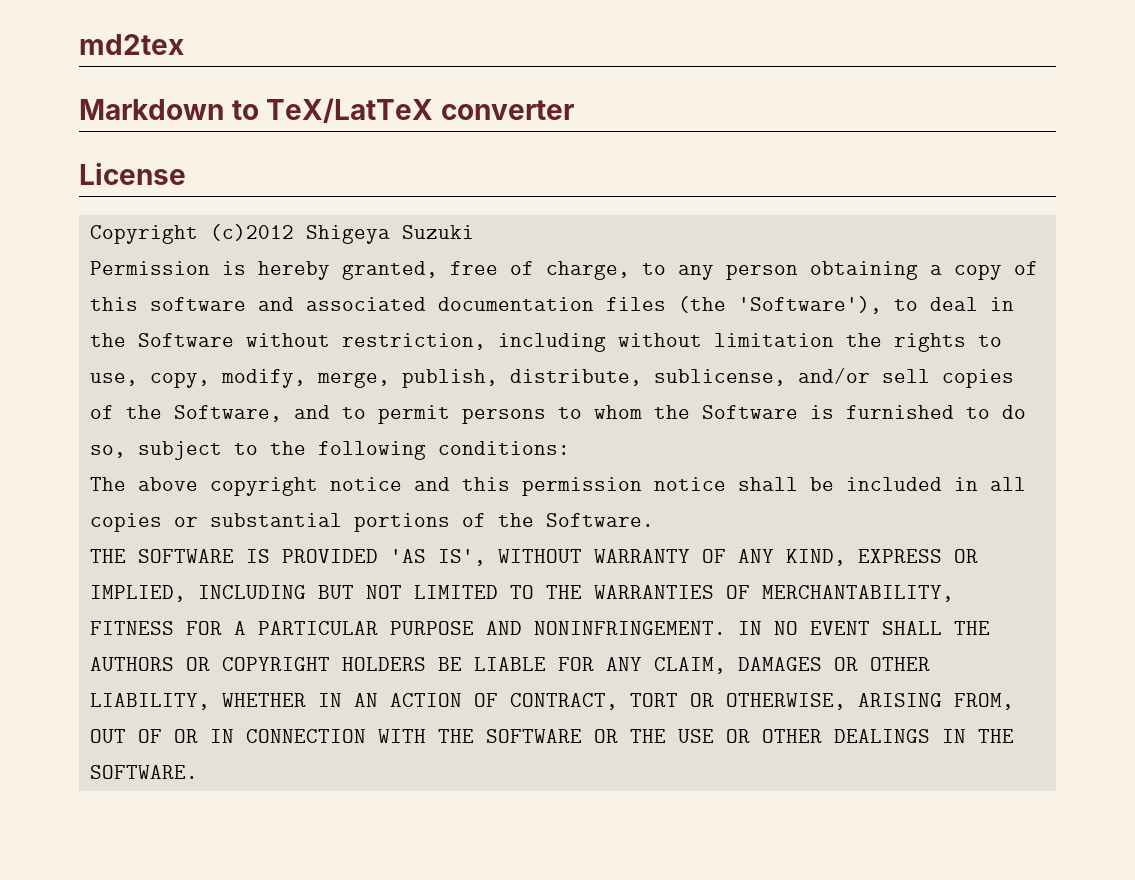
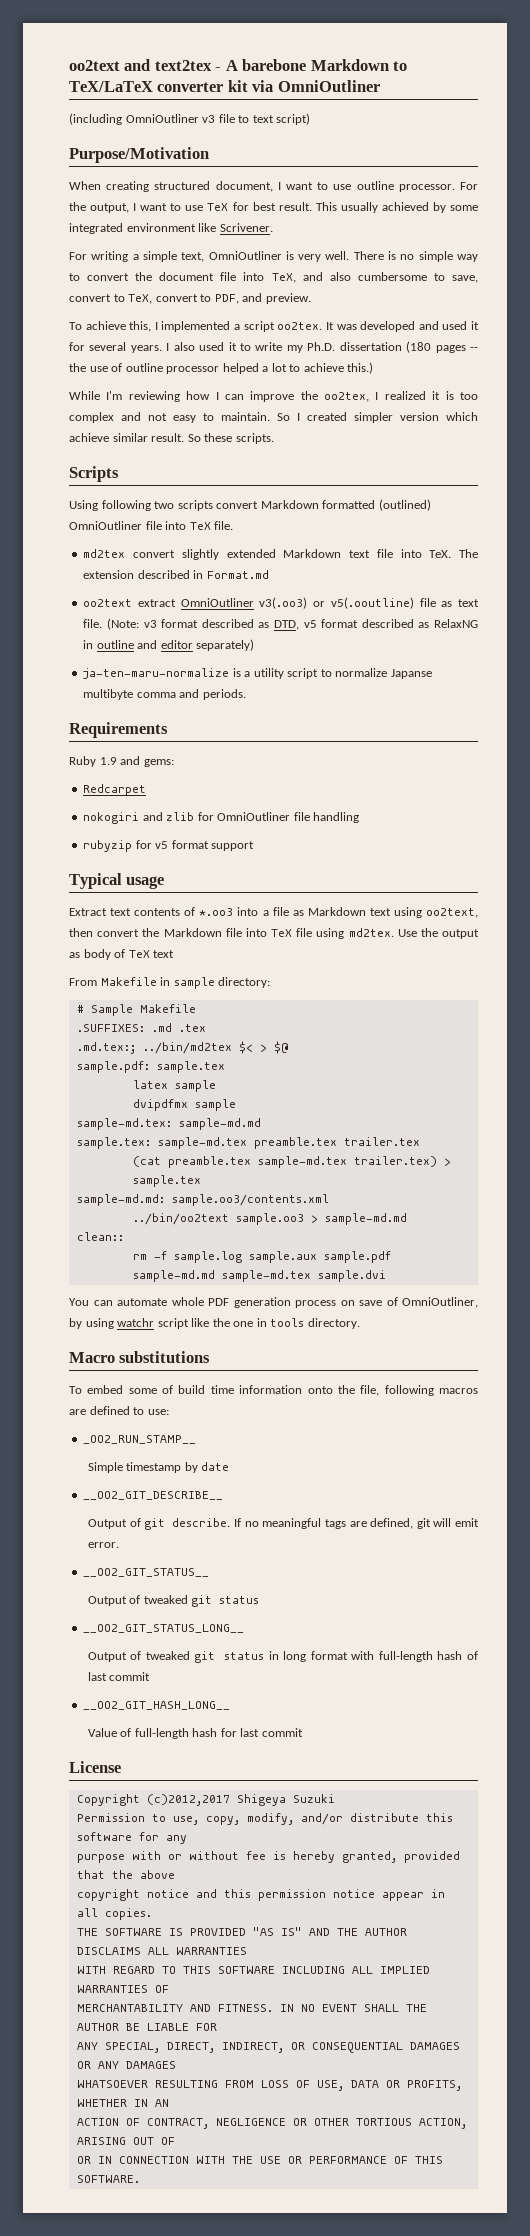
- md2tex
- Markdown to TeX/LatTeX converter
+ oo2text and text2tex - A barebone Markdown to TeX/LaTeX converter kit via OmniOutliner
+ (including OmniOutliner v3 file to text script)
+ Purpose/Motivation
+ When creating structured document, I want to use outline processor. For the output, I want to use TeX for best result. This usually achieved by some integrated environment like Scrivener.
+ For writing a simple text, OmniOutliner is very well. There is no simple way to convert the document file into TeX, and also cumbersome to save, convert to TeX, convert to PDF, and preview.
+ To achieve this, I implemented a script oo2tex. It was developed and used it for several years. I also used it to write my Ph.D. dissertation (180 pages -- the use of outline processor helped a lot to achieve this.)
+ While I'm reviewing how I can improve the oo2tex, I realized it is too complex and not easy to maintain. So I created simpler version which achieve similar result. So these scripts.
+ Scripts
+ Using following two scripts convert Markdown formatted (outlined) OmniOutliner file into TeX file.
+ md2tex convert slightly extended Markdown text file into TeX. The extension described in Format.md
+ oo2text extract OmniOutliner v3(.oo3) or v5(.ooutline) file as text file. (Note: v3 format described as DTD, v5 format described as RelaxNG in outline and editor separately)
+ ja-ten-maru-normalize is a utility script to normalize Japanse multibyte comma and periods.
+ Requirements
+ Ruby 1.9 and gems:
+ Redcarpet
+ nokogiri and zlib for OmniOutliner file handling
+ rubyzip for v5 format support
+ Typical usage
+ Extract text contents of *.oo3 into a file as Markdown text using oo2text, then convert the Markdown file into TeX file using md2tex. Use the output as body of TeX text
+ From Makefile in sample directory:
+ # Sample Makefile
+ .SUFFIXES: .md .tex
+ .md.tex:; ../bin/md2tex $< > $@
+ sample.pdf: sample.tex
+ latex sample
+ dvipdfmx sample
+ sample-md.tex: sample-md.md
+ sample.tex: sample-md.tex preamble.tex trailer.tex
+ (cat preamble.tex sample-md.tex trailer.tex) > sample.tex
+ sample-md.md: sample.oo3/contents.xml
+ ../bin/oo2text sample.oo3 > sample-md.md
+ clean::
+ rm -f sample.log sample.aux sample.pdf sample-md.md sample-md.tex sample.dvi
+ You can automate whole PDF generation process on save of OmniOutliner, by using watchr script like the one in tools directory.
+ Macro substitutions
+ To embed some of build time information onto the file, following macros are defined to use:
+ _OO2_RUN_STAMP__
+ Simple timestamp by date
+ __OO2_GIT_DESCRIBE__
+ Output of git describe. If no meaningful tags are defined, git will emit error.
+ __OO2_GIT_STATUS__
+ Output of tweaked git status
+ __OO2_GIT_STATUS_LONG__
+ Output of tweaked git status in long format with full-length hash of last commit
+ __OO2_GIT_HASH_LONG__
+ Value of full-length hash for last commit
- Copyright (c)2012 Shigeya Suzuki
+ Copyright (c)2012,2017 Shigeya Suzuki
- Permission is hereby granted, free of charge, to any person obtaining a copy of this software and associated documentation files (the 'Software'), to deal in the Software without restriction, including without limitation the rights to use, copy, modify, merge, publish, distribute, sublicense, and/or sell copies of the Software, and to permit persons to whom the Software is furnished to do so, subject to the following conditions:
- The above copyright notice and this permission notice shall be included in all copies or substantial portions of the Software.
- THE SOFTWARE IS PROVIDED 'AS IS', WITHOUT WARRANTY OF ANY KIND, EXPRESS OR IMPLIED, INCLUDING BUT NOT LIMITED TO THE WARRANTIES OF MERCHANTABILITY, FITNESS FOR A PARTICULAR PURPOSE AND NONINFRINGEMENT.
+ Permission to use, copy, modify, and/or distribute this software for any
+ purpose with or without fee is hereby granted, provided that the above
+ copyright notice and this permission notice appear in all copies.
+ THE SOFTWARE IS PROVIDED "AS IS" AND THE AUTHOR DISCLAIMS ALL WARRANTIES
+ WITH REGARD TO THIS SOFTWARE INCLUDING ALL IMPLIED WARRANTIES OF
+ MERCHANTABILITY AND FITNESS.
- IN NO EVENT SHALL THE AUTHORS OR COPYRIGHT HOLDERS BE LIABLE FOR ANY CLAIM, DAMAGES OR OTHER LIABILITY, WHETHER IN AN ACTION OF CONTRACT, TORT OR OTHERWISE, ARISING FROM, OUT OF OR IN CONNECTION WITH THE SOFTWARE OR THE USE OR OTHER DEALINGS IN THE SOFTWARE.
+ IN NO EVENT SHALL THE AUTHOR BE LIABLE FOR
+ ANY SPECIAL, DIRECT, INDIRECT, OR CONSEQUENTIAL DAMAGES OR ANY DAMAGES
+ WHATSOEVER RESULTING FROM LOSS OF USE, DATA OR PROFITS, WHETHER IN AN
+ ACTION OF CONTRACT, NEGLIGENCE OR OTHER TORTIOUS ACTION, ARISING OUT OF
+ OR IN CONNECTION WITH THE USE OR PERFORMANCE OF THIS SOFTWARE.

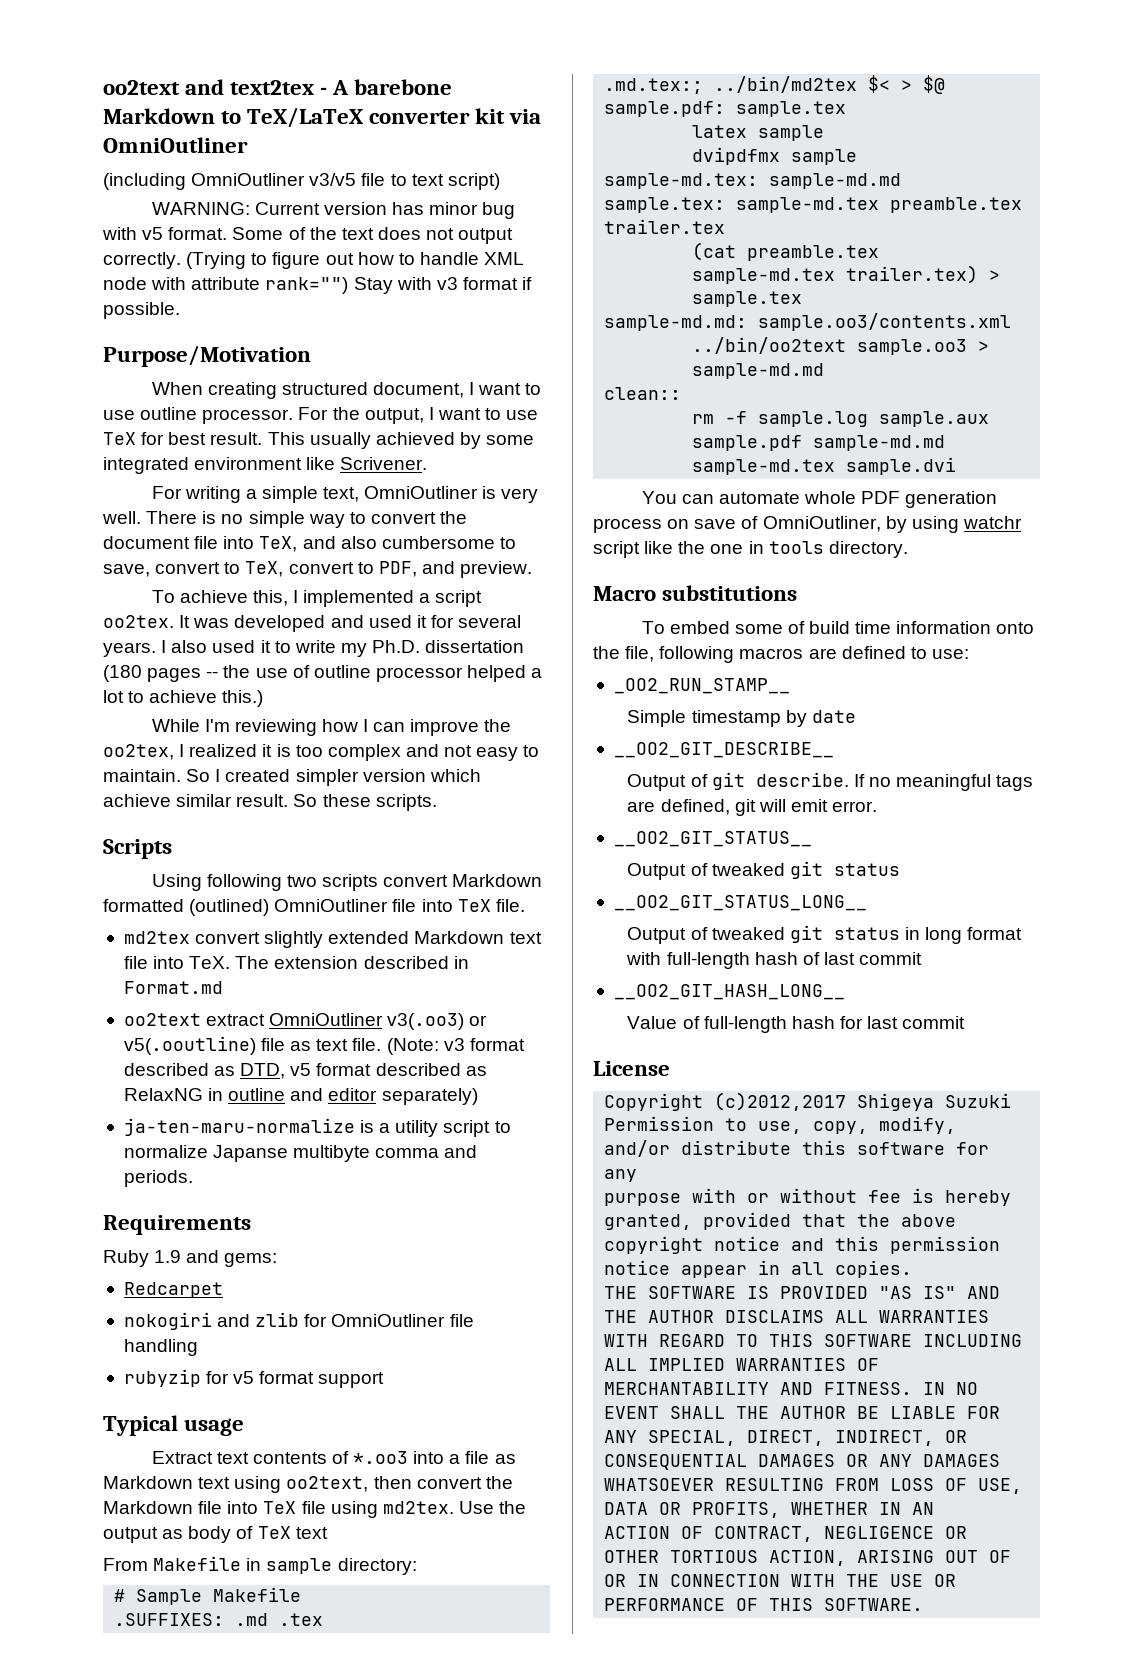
- (including OmniOutliner v3 file to text script)
+ (including OmniOutliner v3/v5 file to text script)
+ WARNING: Current version has minor bug with v5 format. Some of the text does not output correctly. (Trying to figure out how to handle XML node with attribute rank="") Stay with v3 format if possible.

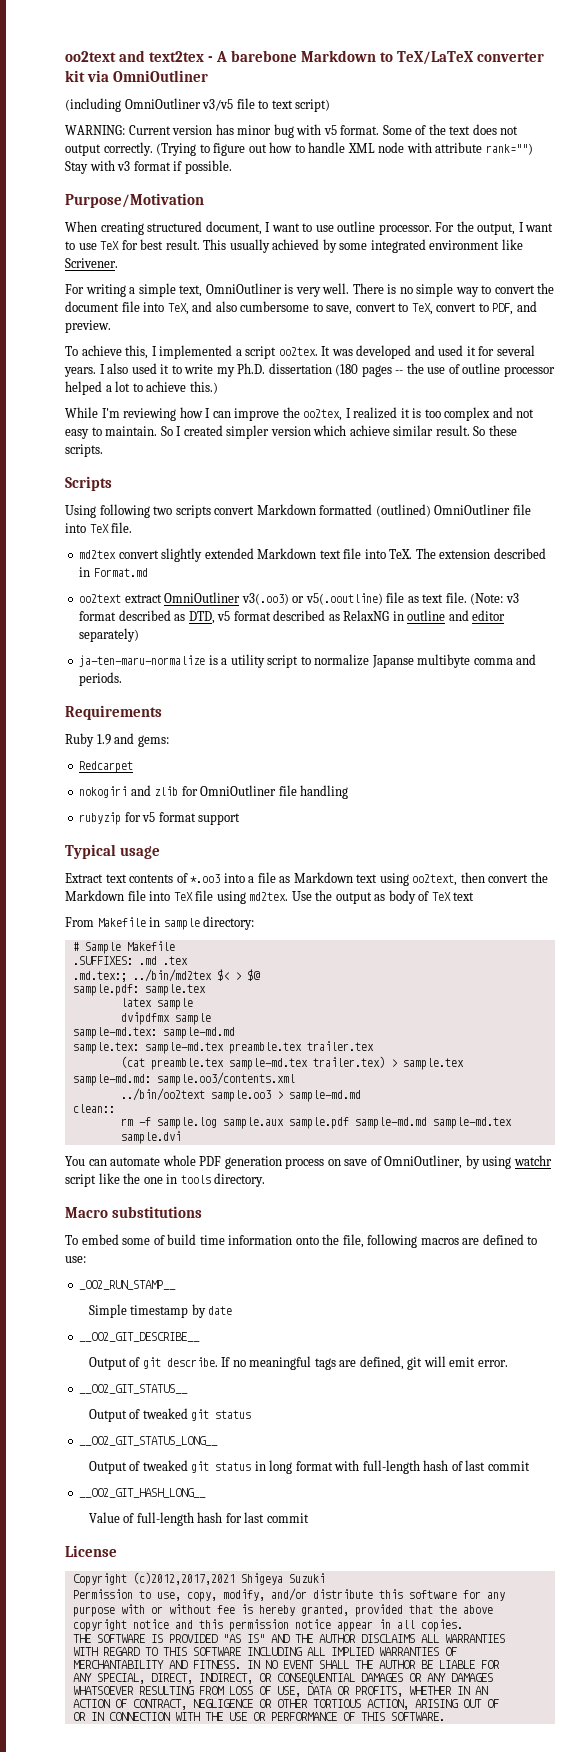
- Copyright (c)2012,2017 Shigeya Suzuki
+ Copyright (c)2012,2017,2021 Shigeya Suzuki

